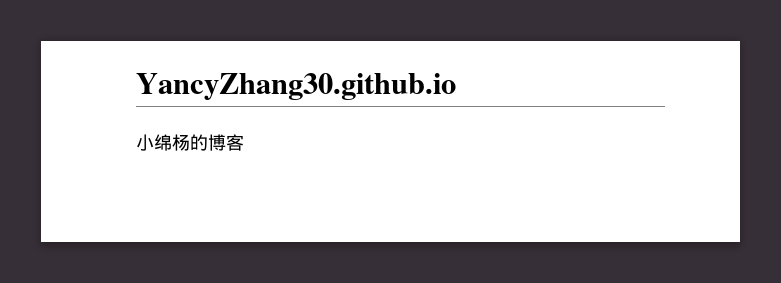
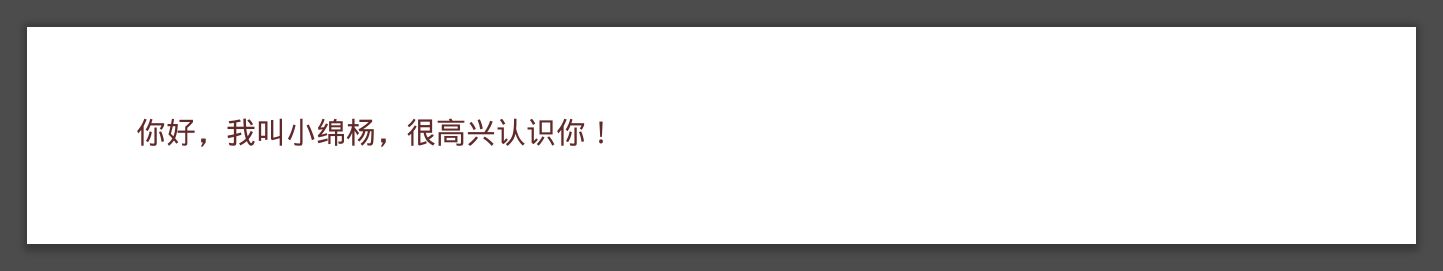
- YancyZhang30.github.io
- 小绵杨的博客
+ 你好，我叫小绵杨，很高兴认识你！

